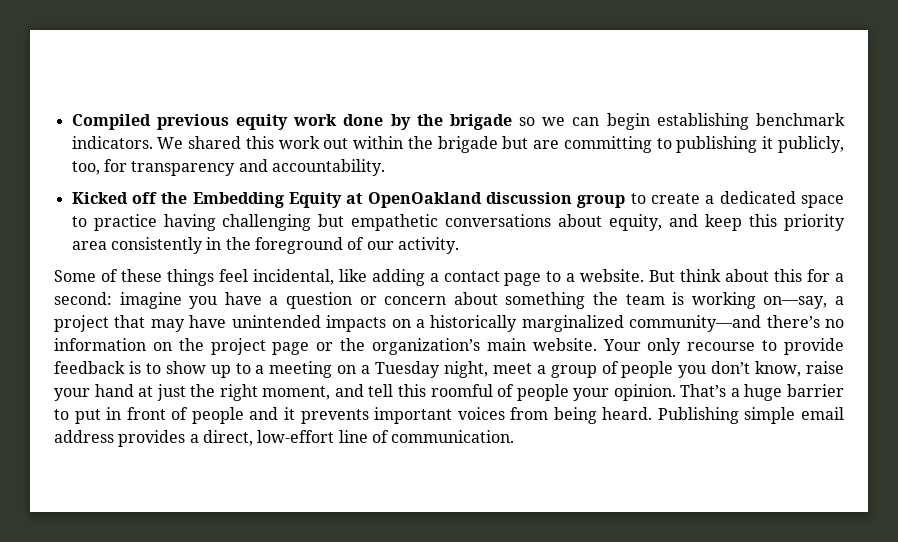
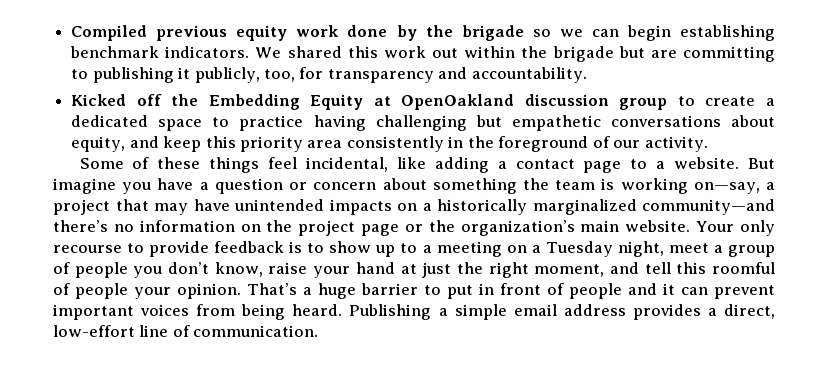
- But think about this for a second: imagine you have a question or concern about something the team is working on—say, a project that may have unintended impacts on a historically marginalized community—and there’s no information on the project page or the organization’s main website.
+ But imagine you have a question or concern about something the team is working on—say, a project that may have unintended impacts on a historically marginalized community—and there’s no information on the project page or the organization’s main website.
- That’s a huge barrier to put in front of people and it prevents important voices from being heard.
+ That’s a huge barrier to put in front of people and it can prevent important voices from being heard.
- Publishing simple email address provides a direct, low-effort line of communication.
+ Publishing a simple email address provides a direct, low-effort line of communication.

